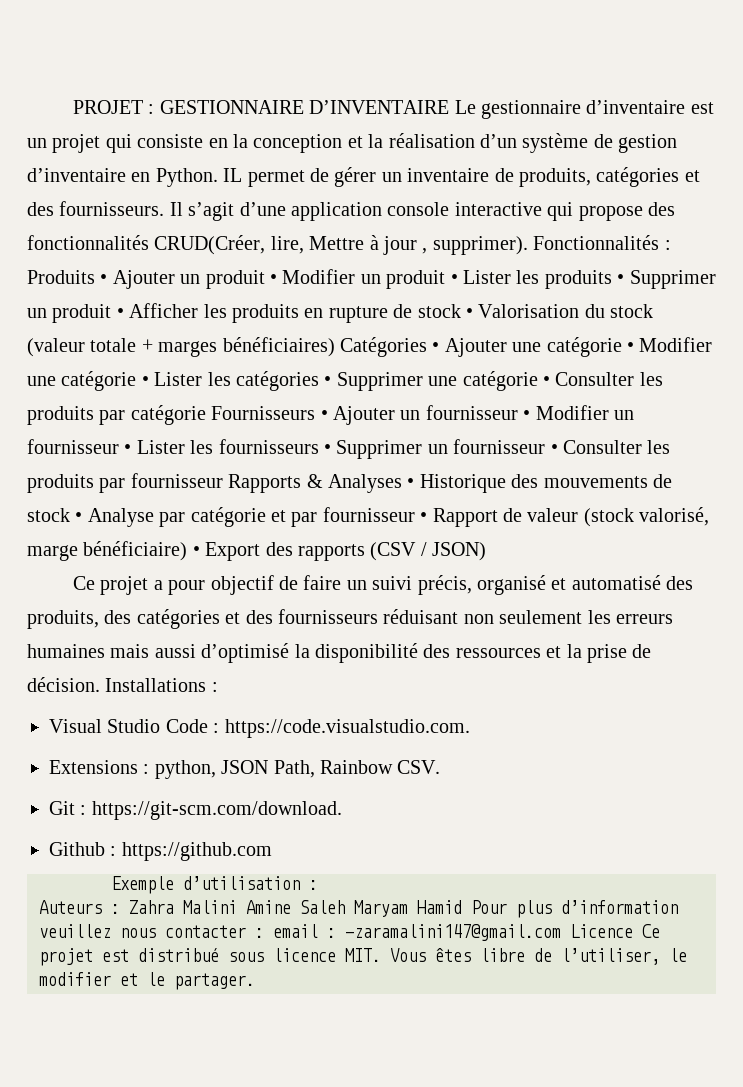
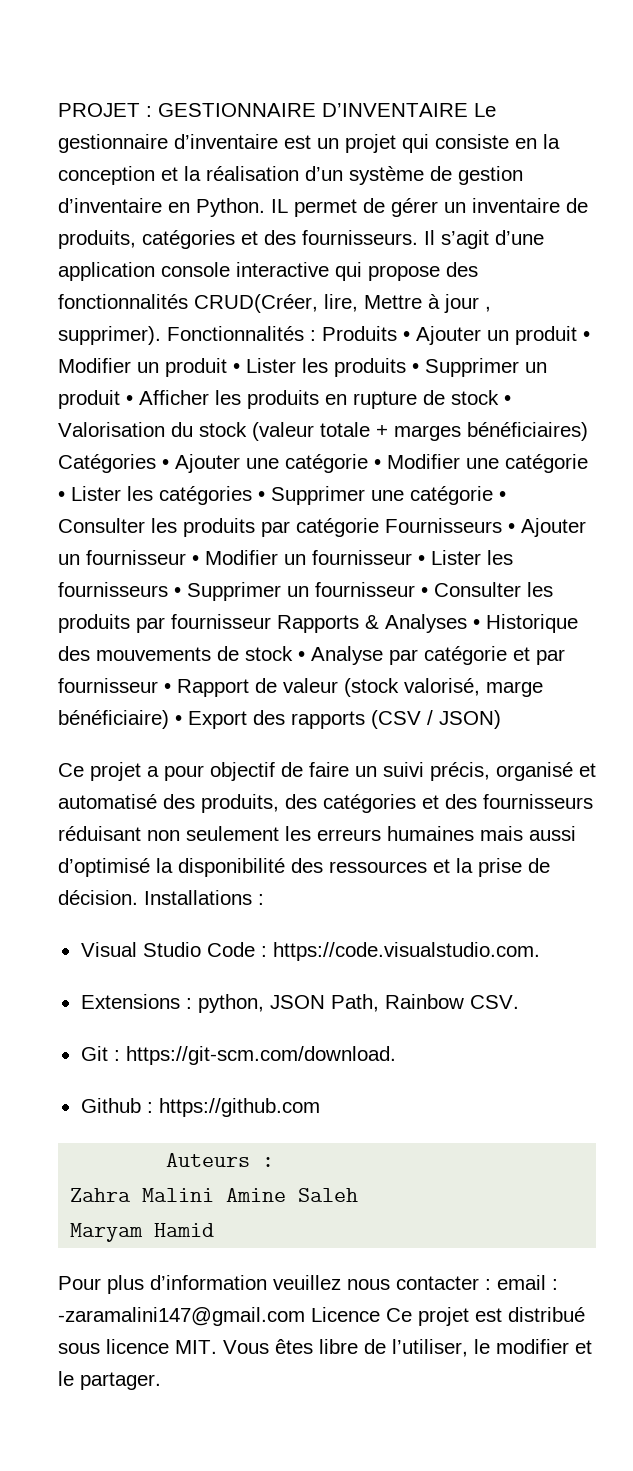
- Exemple d’utilisation :
- Auteurs : Zahra Malini Amine Saleh Maryam Hamid Pour plus d’information veuillez nous contacter : email : -zaramalini147@gmail.com Licence Ce projet est distribué sous licence MIT. Vous êtes libre de l’utiliser, le modifier et le partager.
+ Auteurs :
+ Zahra Malini Amine Saleh
+ Maryam Hamid
+ Pour plus d’information veuillez nous contacter : email : -zaramalini147@gmail.com Licence Ce projet est distribué sous licence MIT. Vous êtes libre de l’utiliser, le modifier et le partager.

